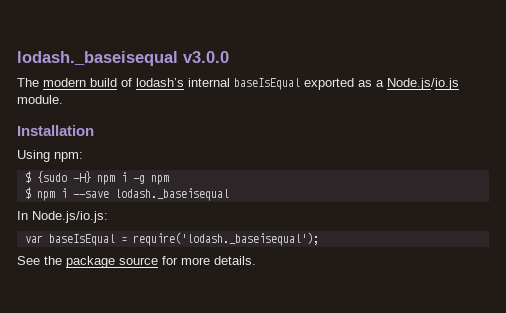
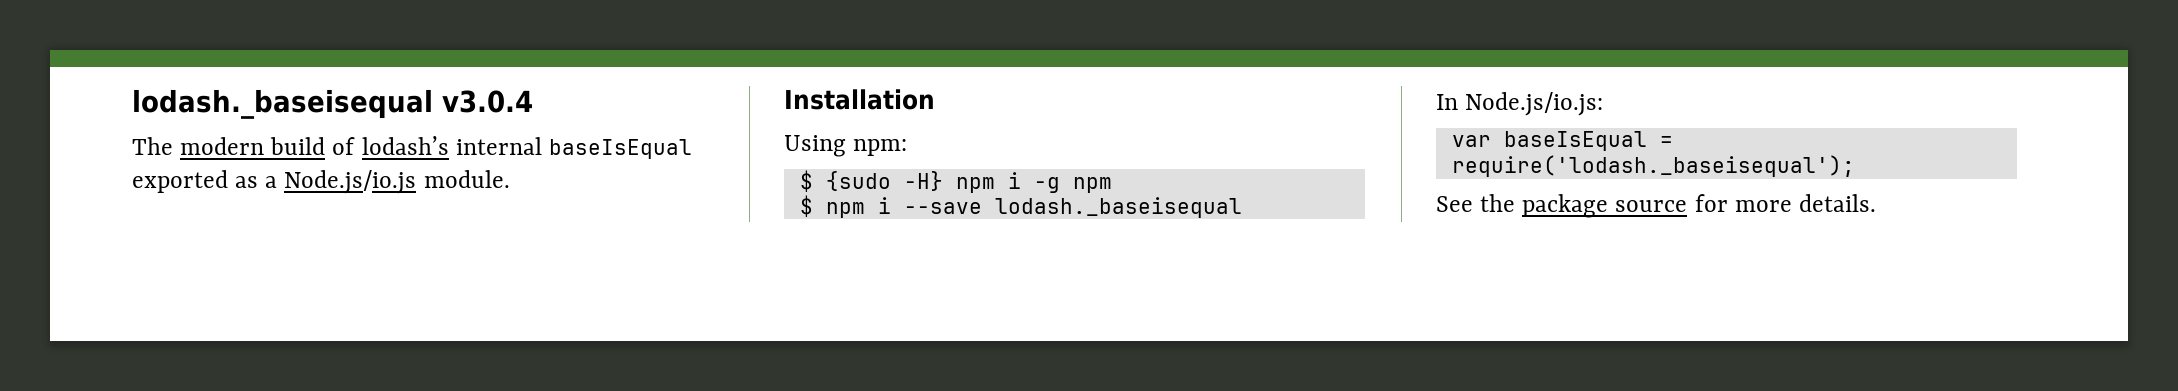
- lodash._baseisequal v3.0.0
+ lodash._baseisequal v3.0.4

